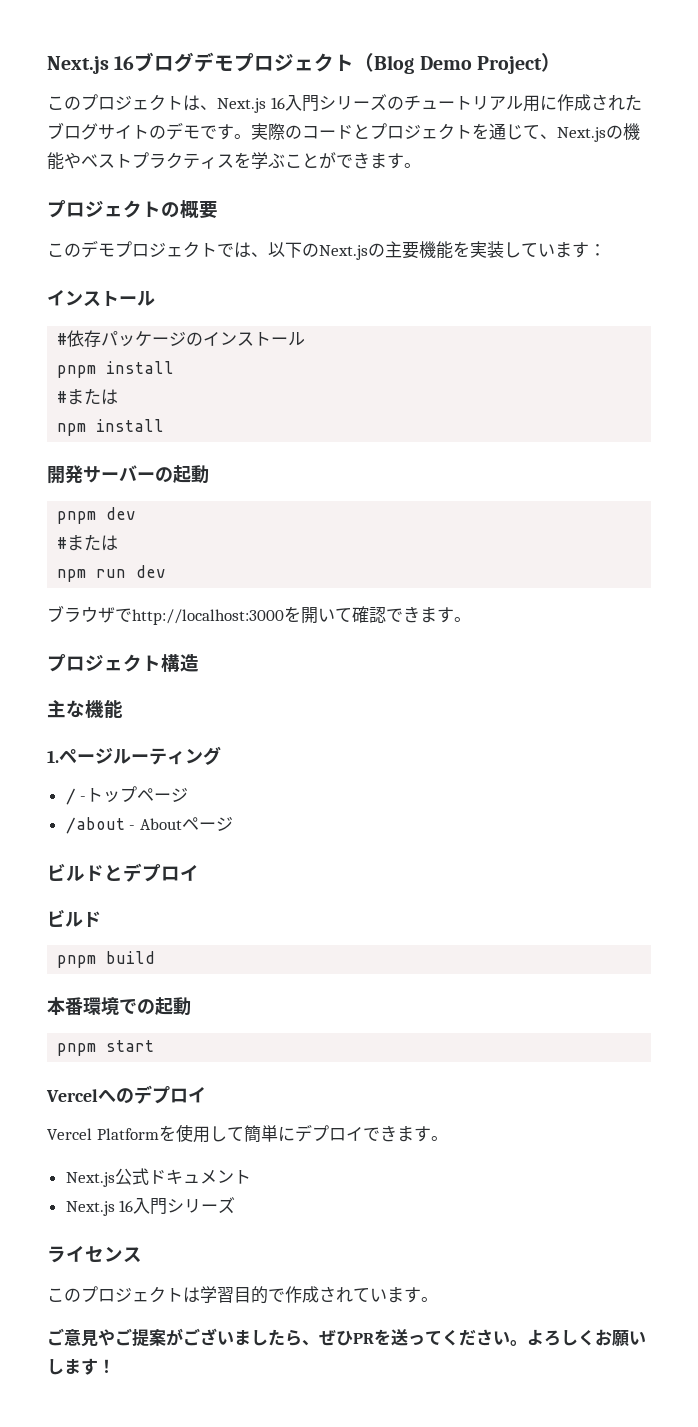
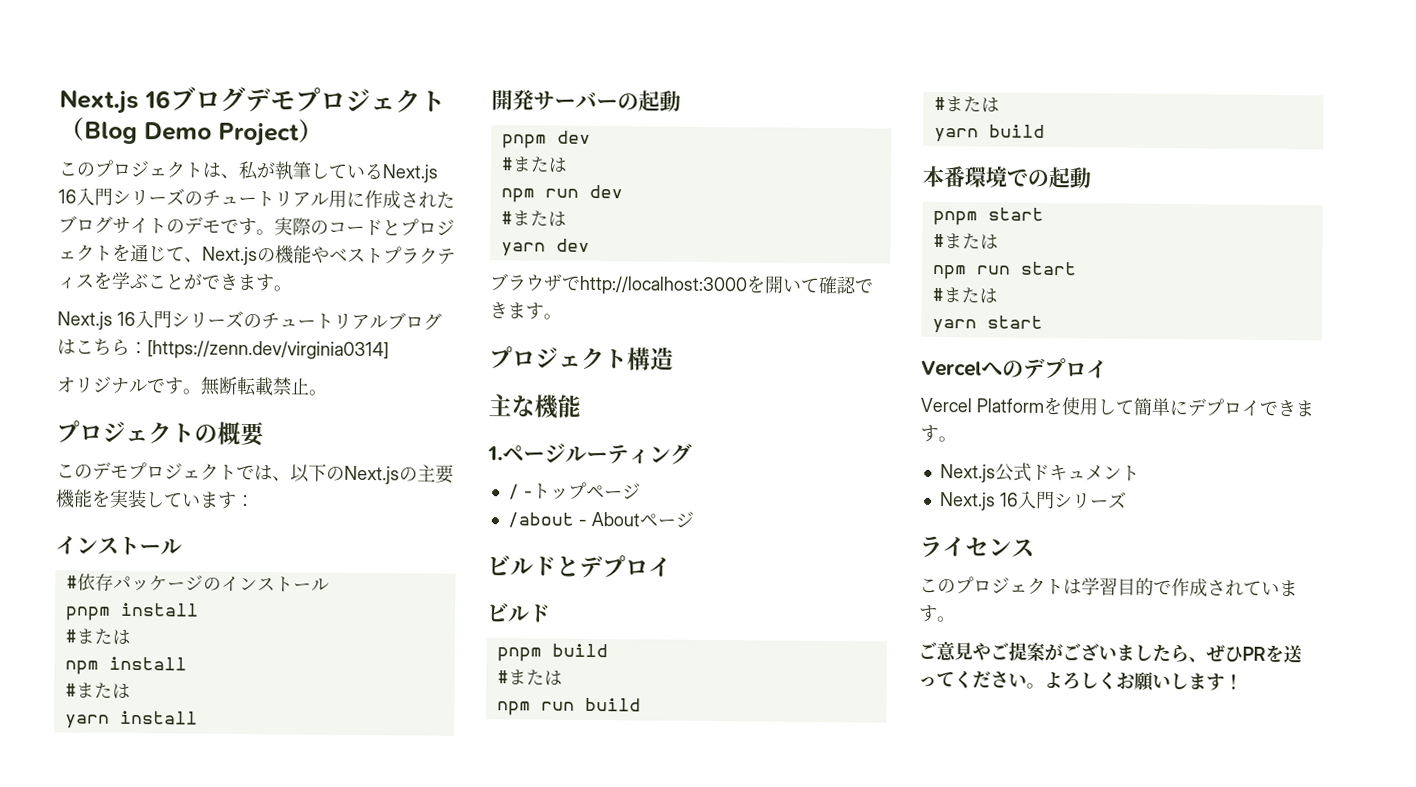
- このプロジェクトは、Next.js 16入門シリーズのチュートリアル用に作成されたブログサイトのデモです。
+ このプロジェクトは、私が執筆しているNext.js 16入門シリーズのチュートリアル用に作成されたブログサイトのデモです。
+ Next.js 16入門シリーズのチュートリアルブログはこちら：[https://zenn.dev/virginia0314]
+ オリジナルです。無断転載禁止。
  npm install
+ #または
+ yarn install
  npm run dev
+ #または
+ yarn dev
  pnpm build
+ #または
+ npm run build
+ #または
+ yarn build
  pnpm start
+ #または
+ npm run start
+ #または
+ yarn start

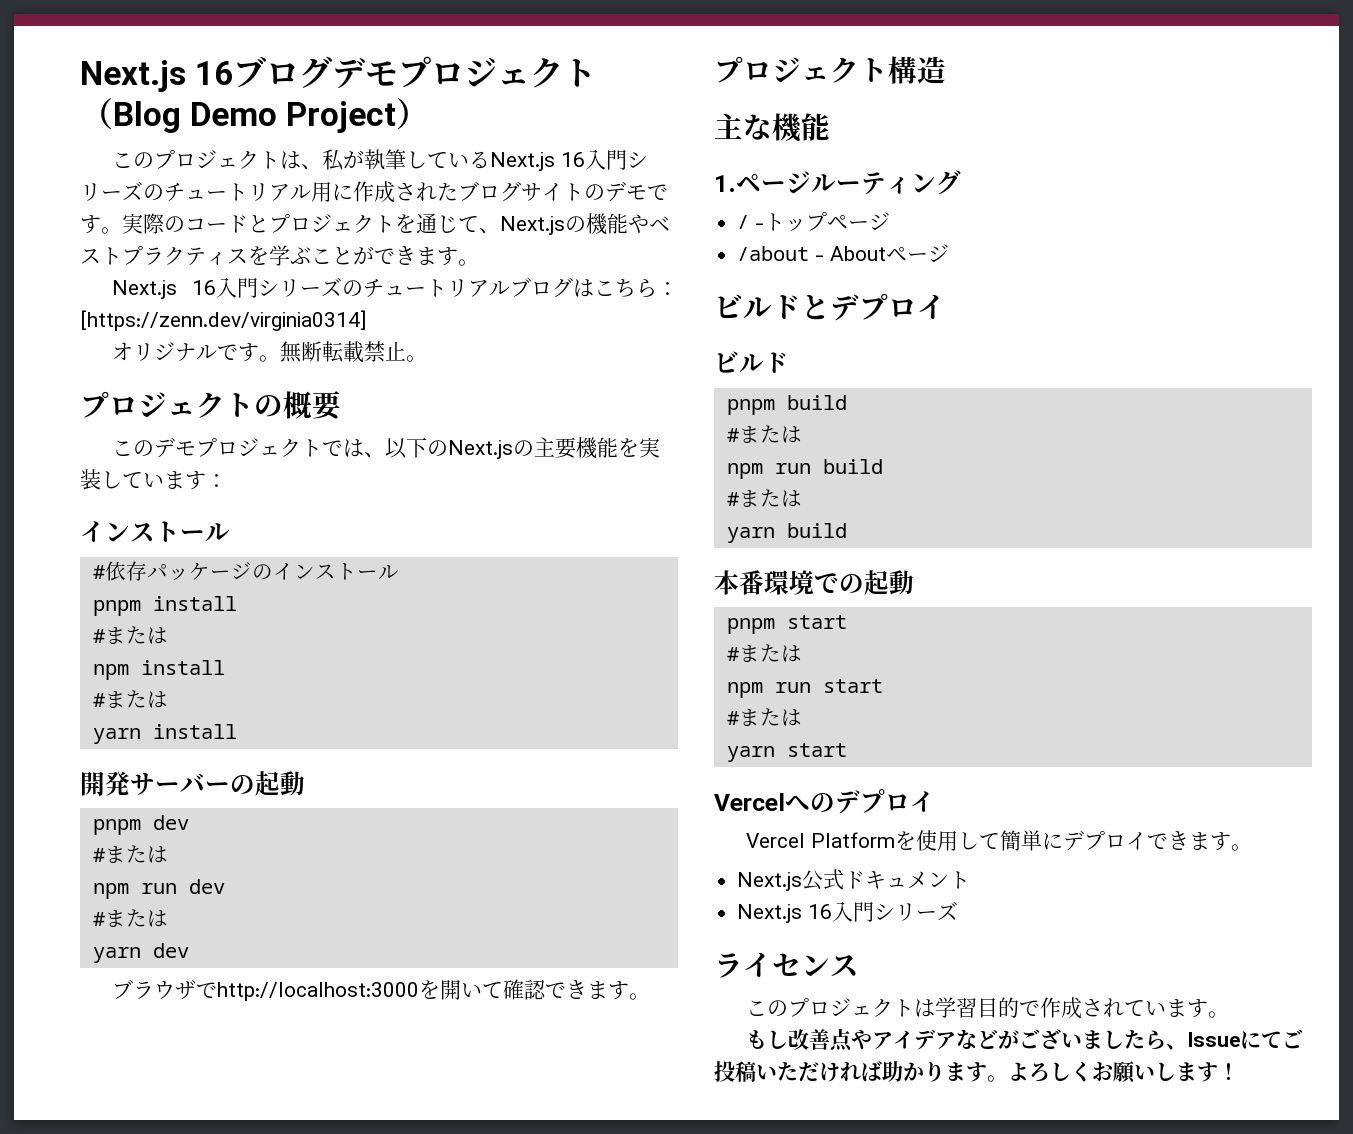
- ご意見やご提案がございましたら、ぜひPRを送ってください。
+ もし改善点やアイデアなどがございましたら、Issueにてご投稿いただければ助かります。

